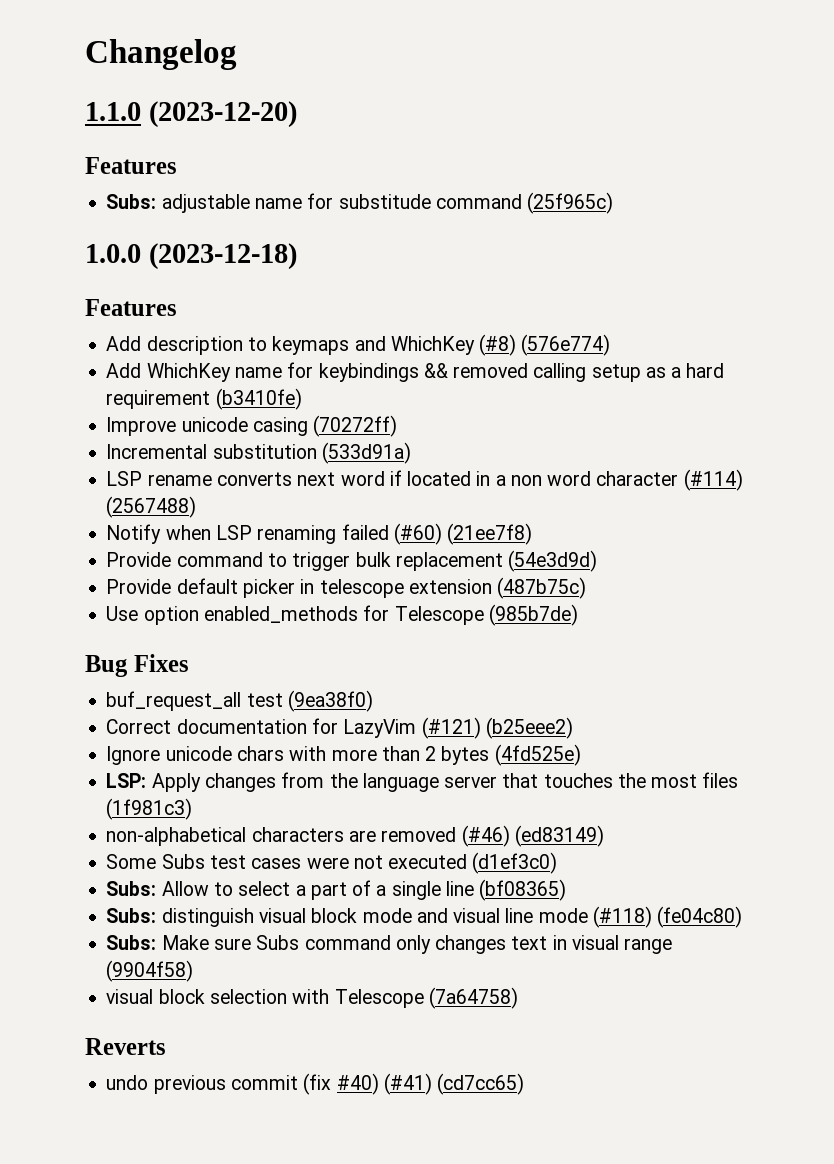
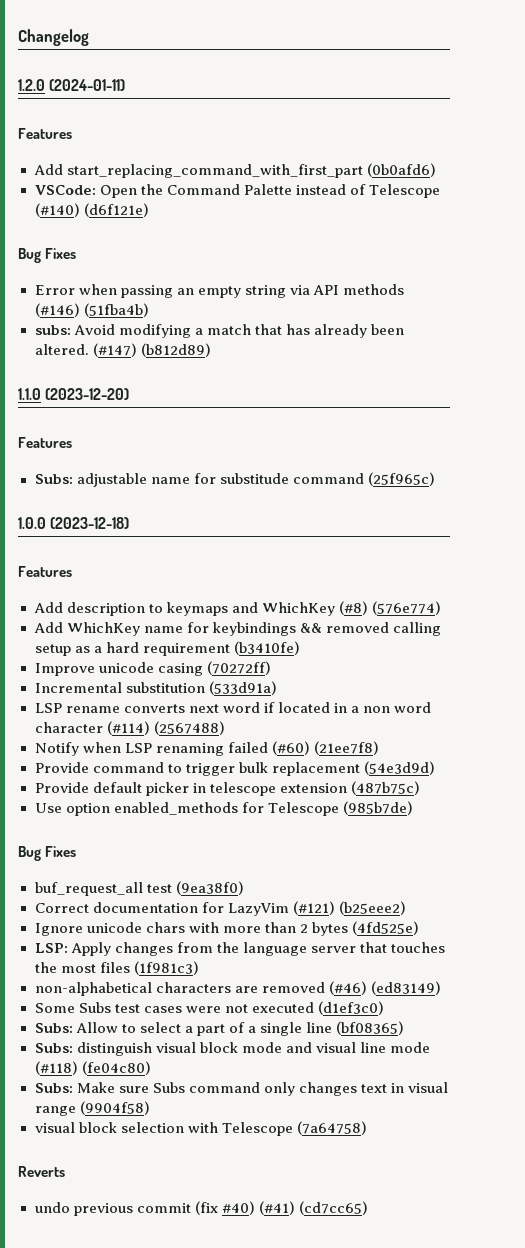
+ 1.2.0 (2024-01-11)
+ Features
+ Add start_replacing_command_with_first_part (0b0afd6)
+ VSCode: Open the Command Palette instead of Telescope (#140) (d6f121e)
+ Bug Fixes
+ Error when passing an empty string via API methods (#146) (51fba4b)
+ subs: Avoid modifying a match that has already been altered. (#147) (b812d89)

